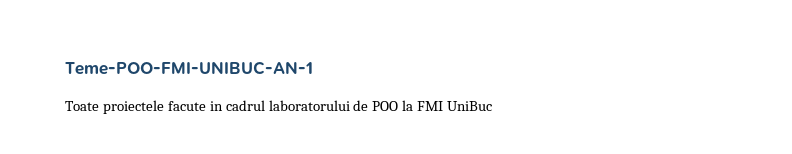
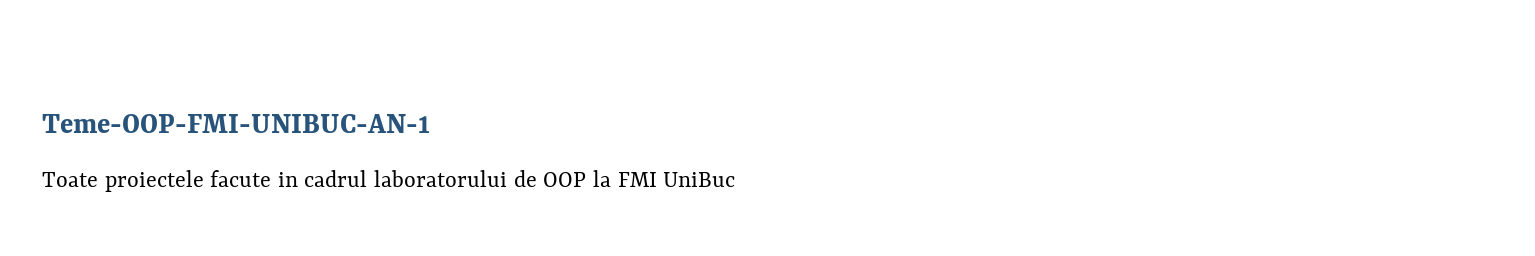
- Teme-POO-FMI-UNIBUC-AN-1
+ Teme-OOP-FMI-UNIBUC-AN-1
- Toate proiectele facute in cadrul laboratorului de POO la FMI UniBuc
+ Toate proiectele facute in cadrul laboratorului de OOP la FMI UniBuc

